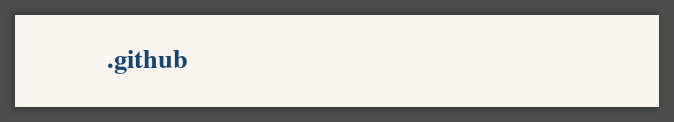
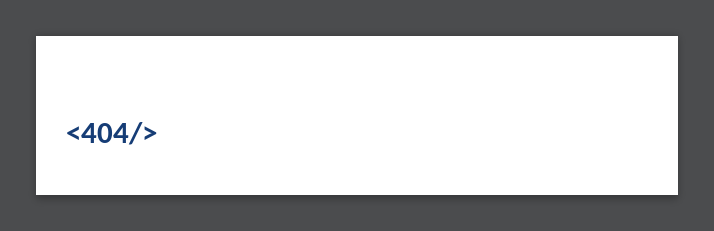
- .github
+ <404/>

